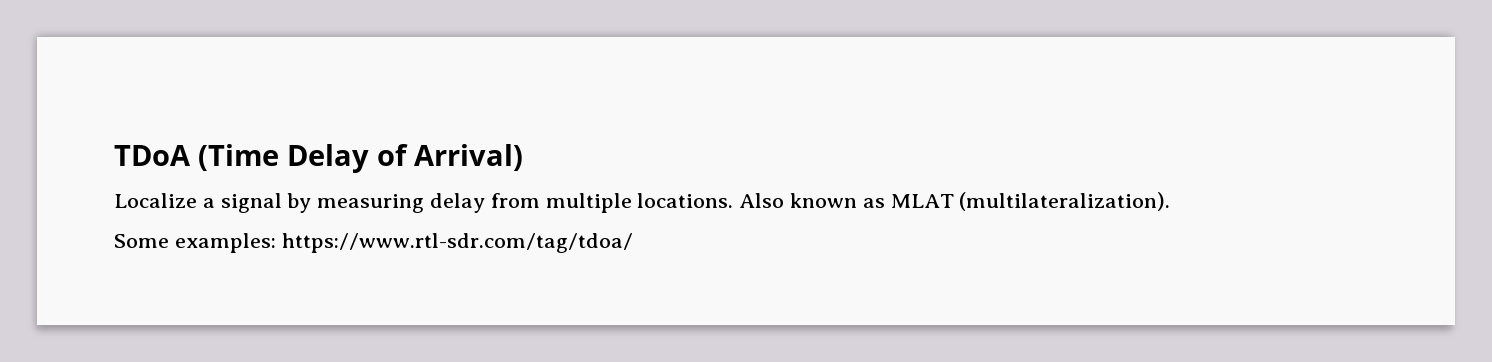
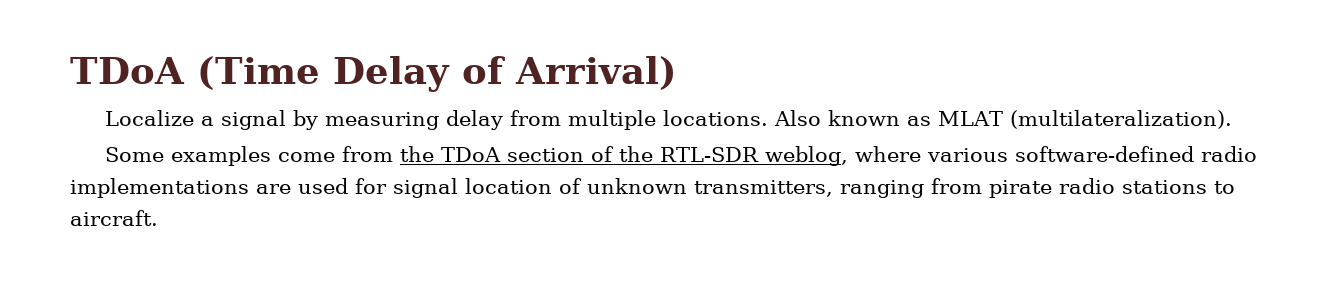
- Some examples: https://www.rtl-sdr.com/tag/tdoa/
+ Some examples come from the TDoA section of the RTL-SDR weblog, where various software-defined radio implementations are used for signal location of unknown transmitters, ranging from pirate radio stations to aircraft.

